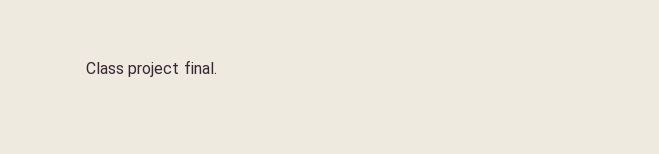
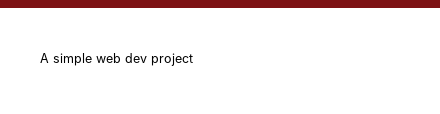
- Class project final.
+ A simple web dev project

